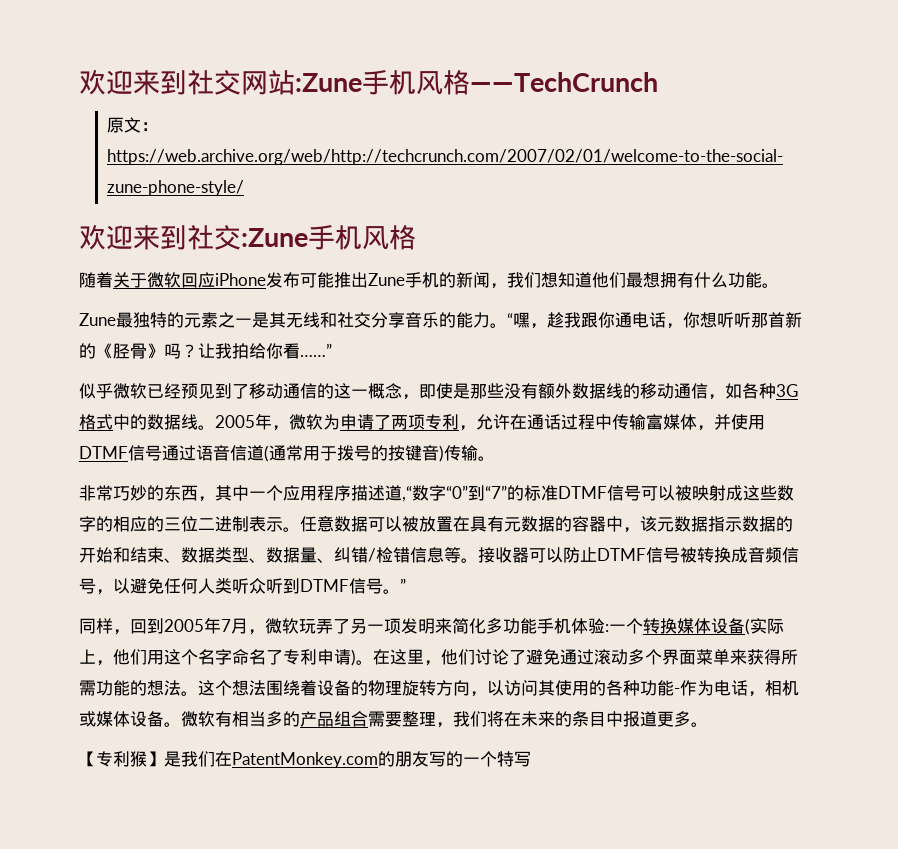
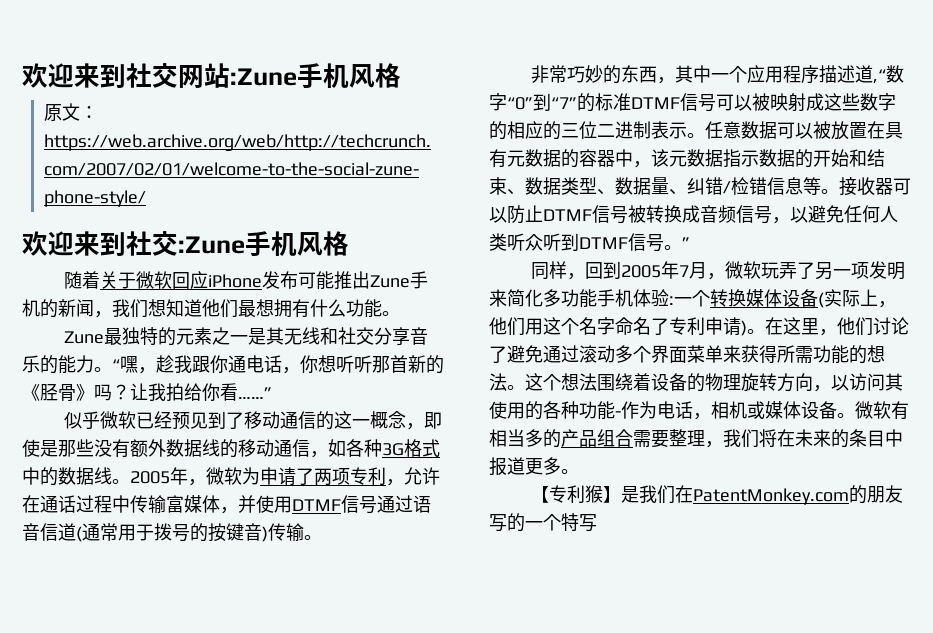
- 欢迎来到社交网站:Zune手机风格——TechCrunch
+ 欢迎来到社交网站:Zune手机风格

